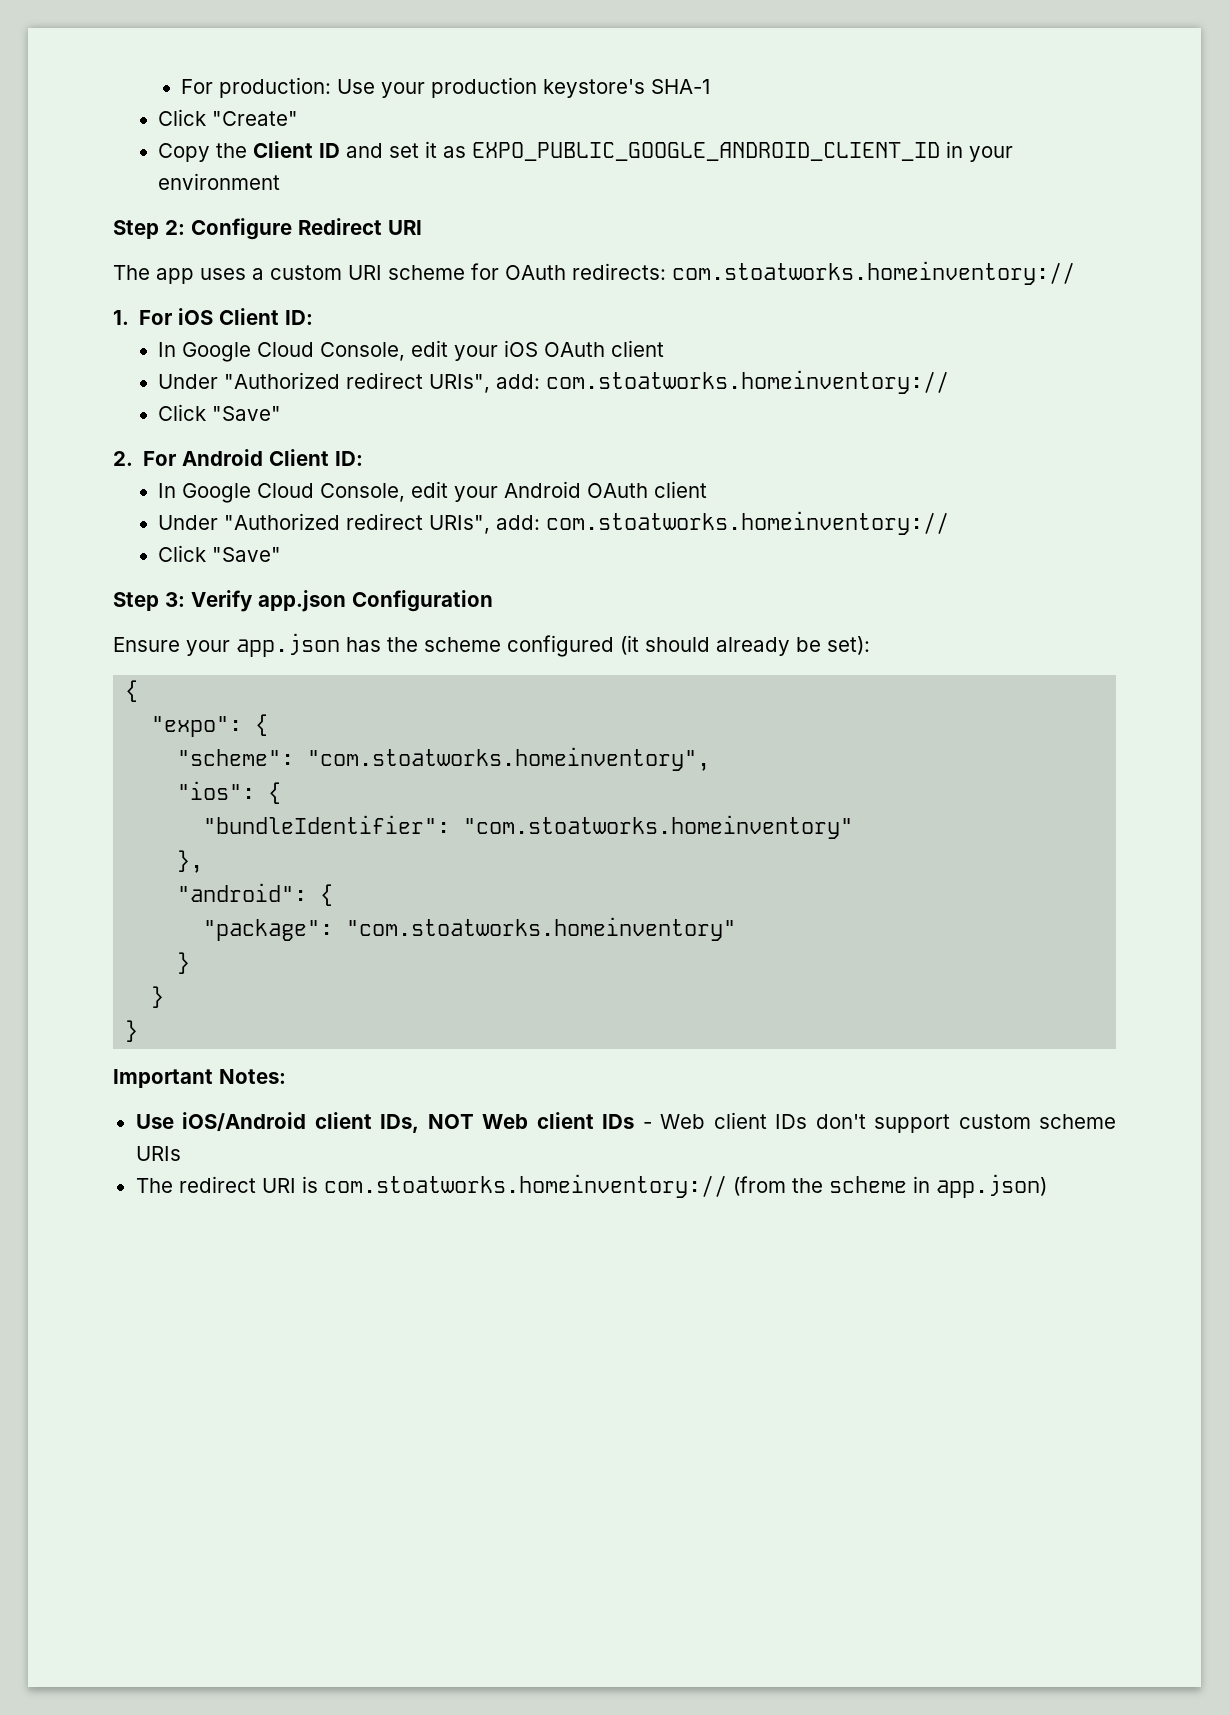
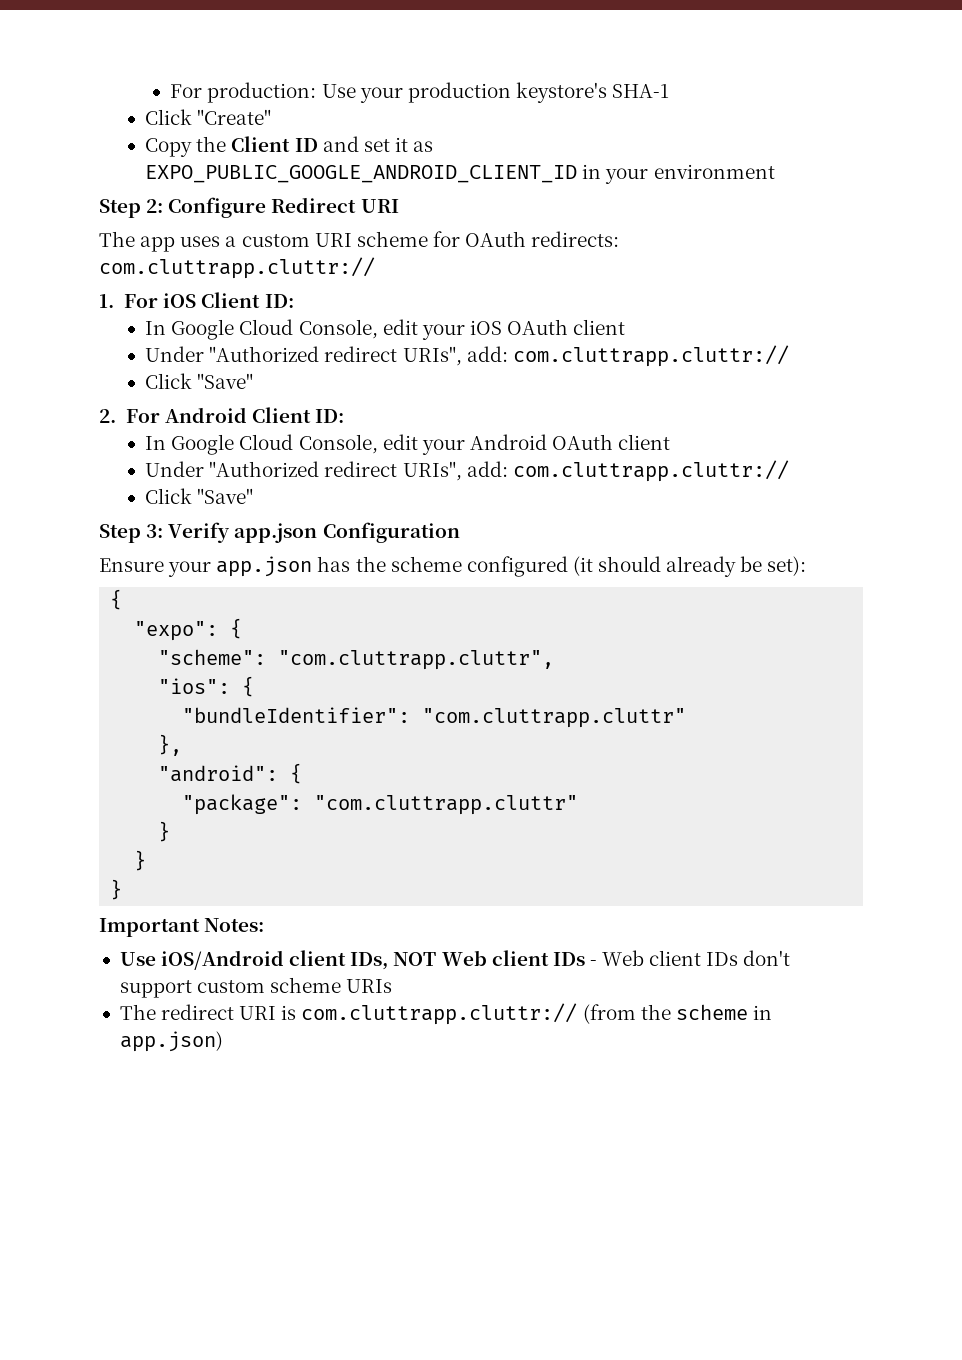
- The app uses a custom URI scheme for OAuth redirects: com.stoatworks.homeinventory://
+ The app uses a custom URI scheme for OAuth redirects: com.cluttrapp.cluttr://
  In Google Cloud Console, edit your iOS OAuth client
- Under "Authorized redirect URIs", add: com.stoatworks.homeinventory://
+ Under "Authorized redirect URIs", add: com.cluttrapp.cluttr://
  In Google Cloud Console, edit your Android OAuth client
- Under "Authorized redirect URIs", add: com.stoatworks.homeinventory://
+ Under "Authorized redirect URIs", add: com.cluttrapp.cluttr://
- "scheme": "com.stoatworks.homeinventory",
+ "scheme": "com.cluttrapp.cluttr",
- "bundleIdentifier": "com.stoatworks.homeinventory"
+ "bundleIdentifier": "com.cluttrapp.cluttr"
- "package": "com.stoatworks.homeinventory"
+ "package": "com.cluttrapp.cluttr"
- The redirect URI is com.stoatworks.homeinventory:// (from the scheme in app.json)
+ The redirect URI is com.cluttrapp.cluttr:// (from the scheme in app.json)

